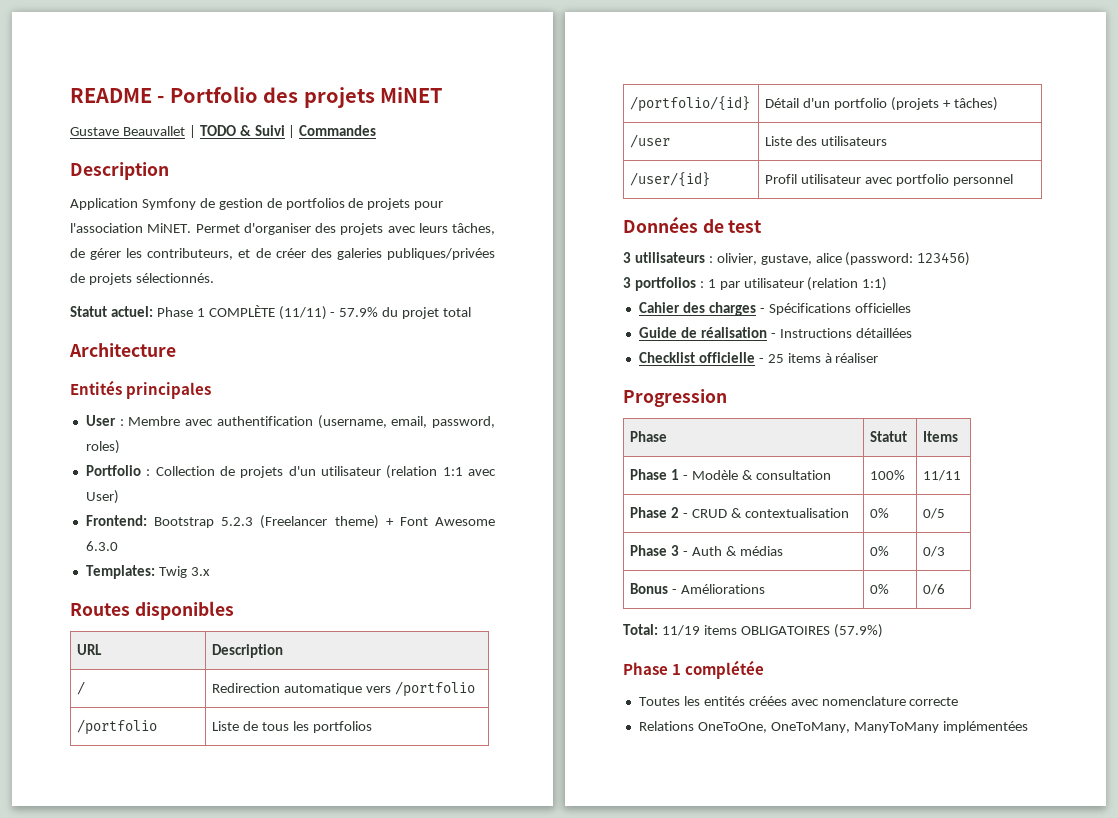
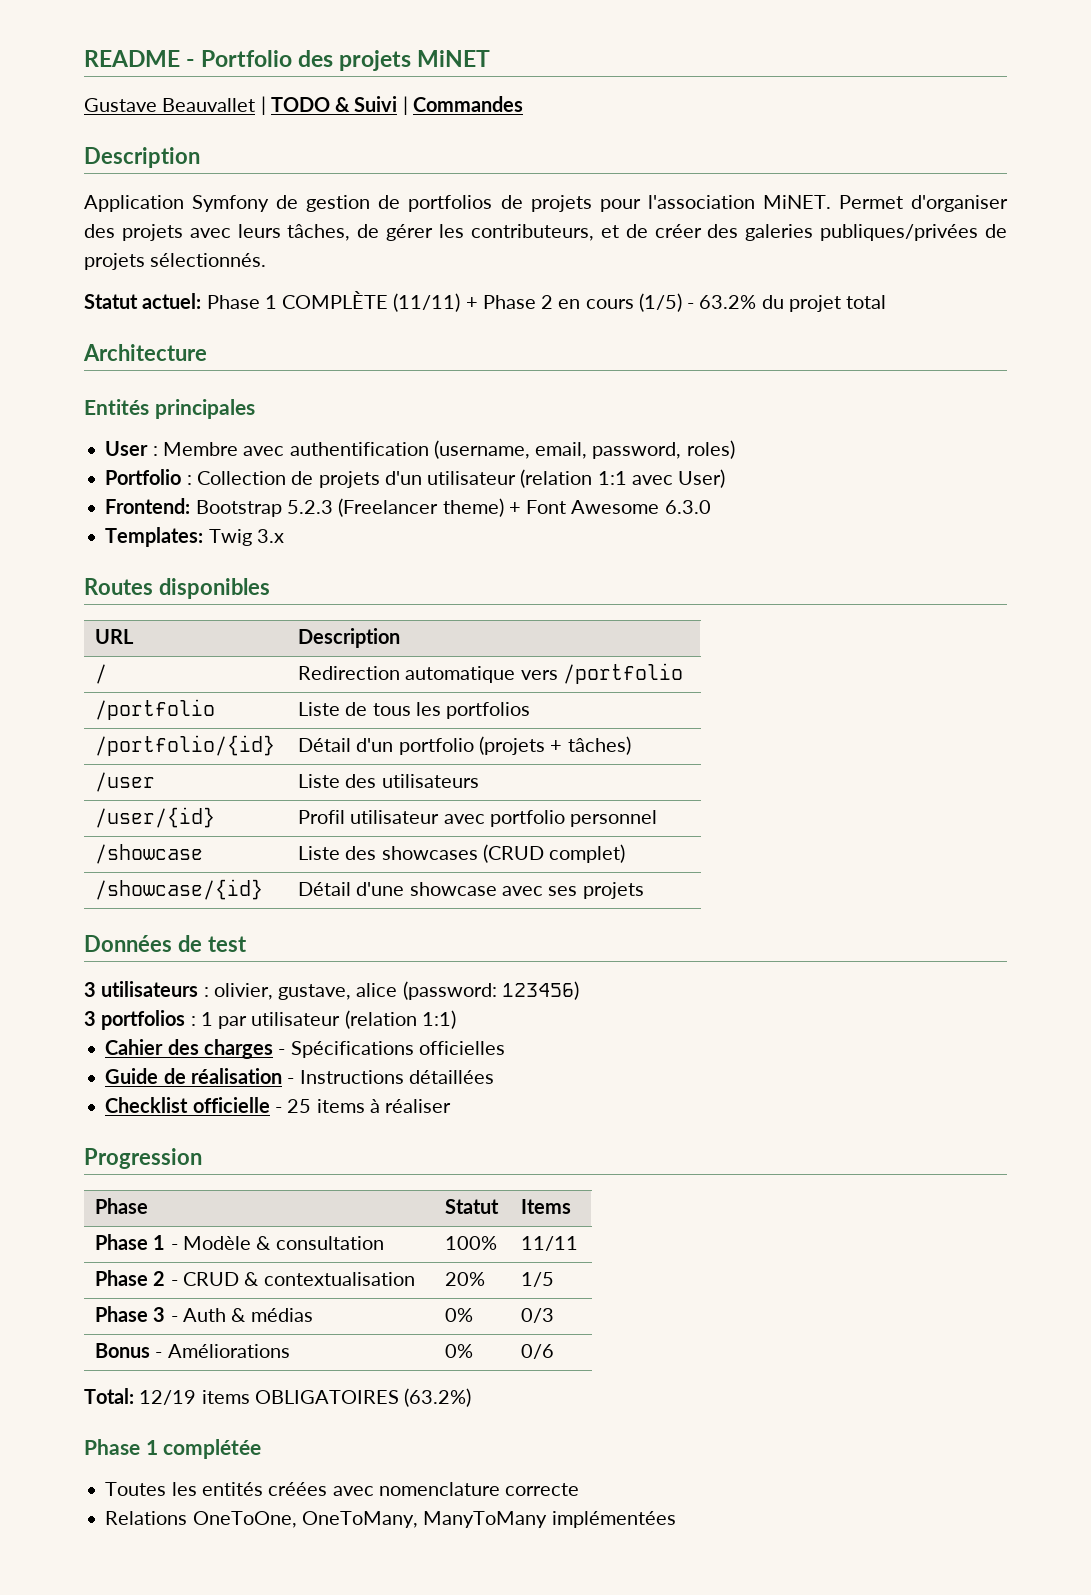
- Statut actuel: Phase 1 COMPLÈTE (11/11) - 57.9% du projet total
+ Statut actuel: Phase 1 COMPLÈTE (11/11) + Phase 2 en cours (1/5) - 63.2% du projet total
+ /showcase | Liste des showcases (CRUD complet)
+ /showcase/{id} | Détail d'une showcase avec ses projets
- Phase 2 - CRUD & contextualisation | 0% | 0/5
+ Phase 2 - CRUD & contextualisation | 20% | 1/5
- Total: 11/19 items OBLIGATOIRES (57.9%)
+ Total: 12/19 items OBLIGATOIRES (63.2%)

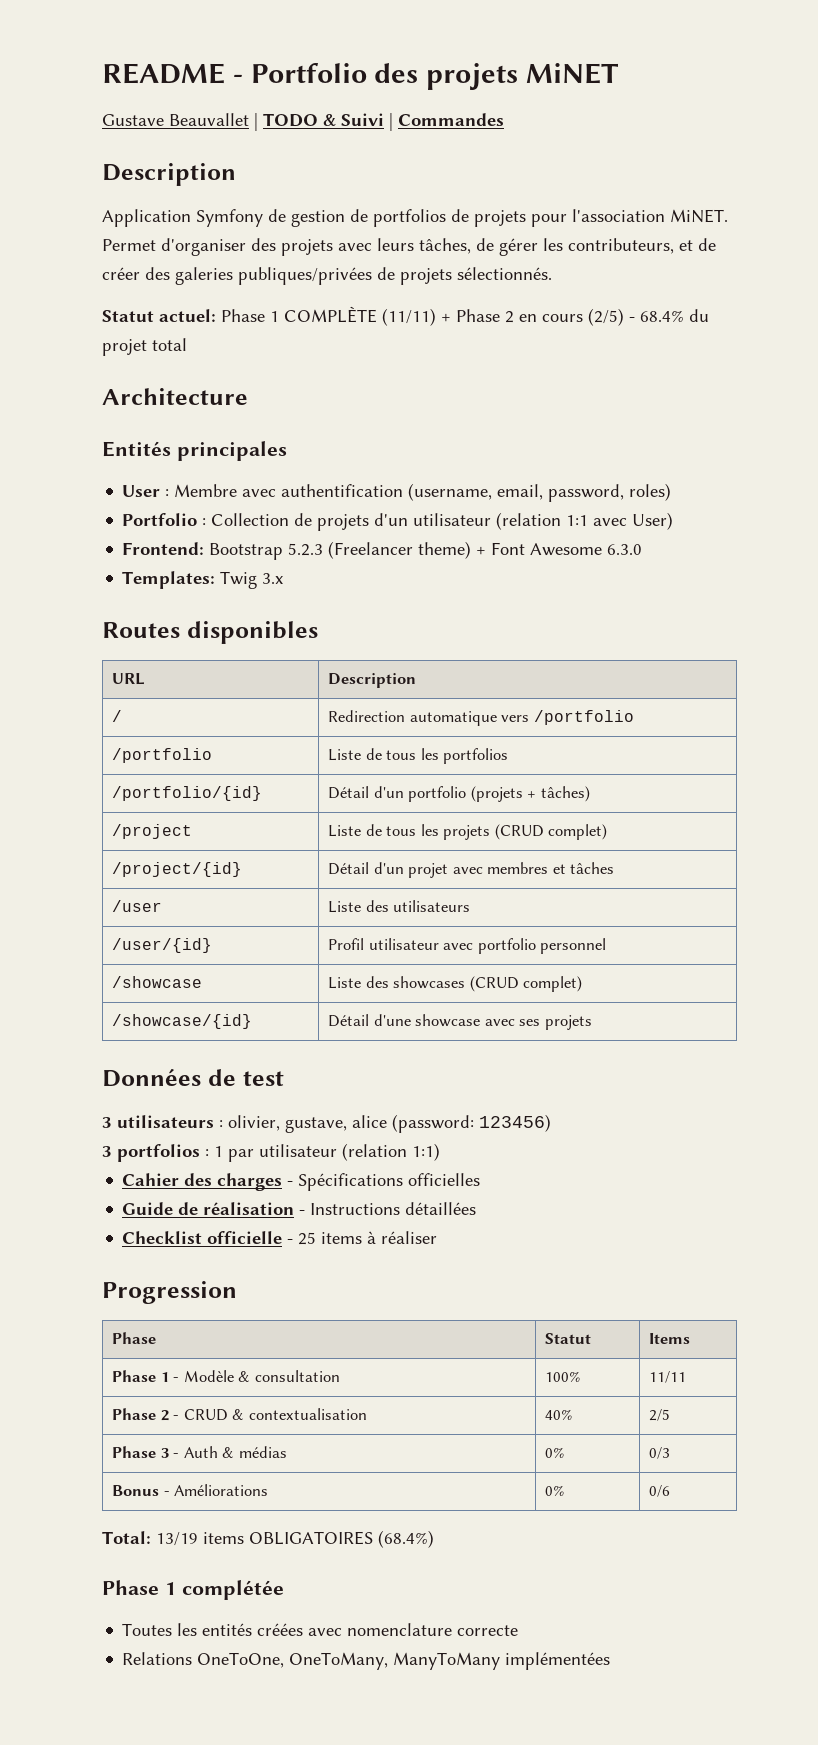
- Statut actuel: Phase 1 COMPLÈTE (11/11) + Phase 2 en cours (1/5) - 63.2% du projet total
+ Statut actuel: Phase 1 COMPLÈTE (11/11) + Phase 2 en cours (2/5) - 68.4% du projet total
+ /project | Liste de tous les projets (CRUD complet)
+ /project/{id} | Détail d'un projet avec membres et tâches
- Phase 2 - CRUD & contextualisation | 20% | 1/5
+ Phase 2 - CRUD & contextualisation | 40% | 2/5
- Total: 12/19 items OBLIGATOIRES (63.2%)
+ Total: 13/19 items OBLIGATOIRES (68.4%)

